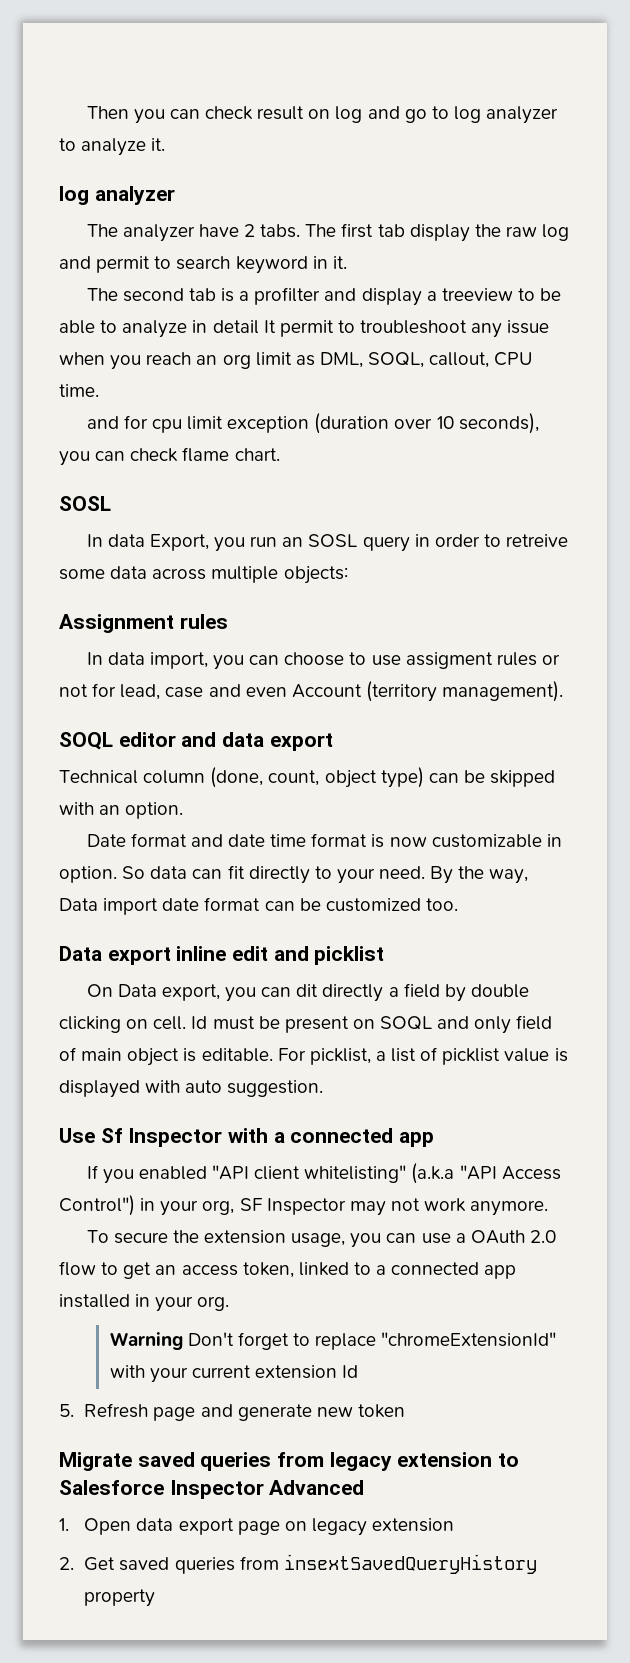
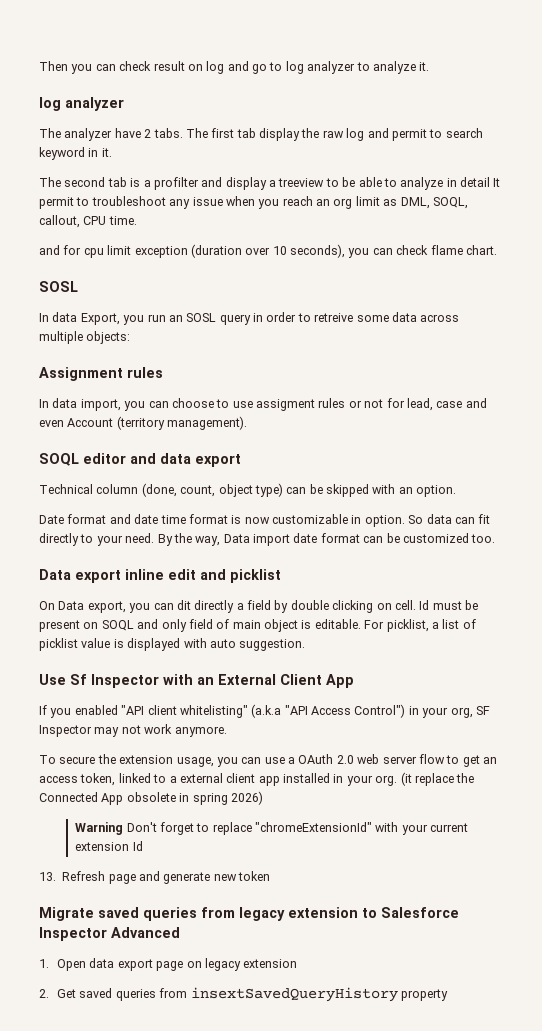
- Use Sf Inspector with a connected app
+ Use Sf Inspector with an External Client App
- To secure the extension usage, you can use a OAuth 2.0 flow to get an access token, linked to a connected app installed in your org.
+ To secure the extension usage, you can use a OAuth 2.0 web server flow to get an access token, linked to a external client app installed in your org. (it replace the Connected App obsolete in spring 2026)
- 5. Refresh page and generate new token
+ 13. Refresh page and generate new token

